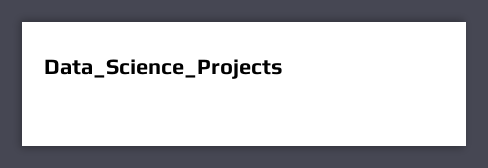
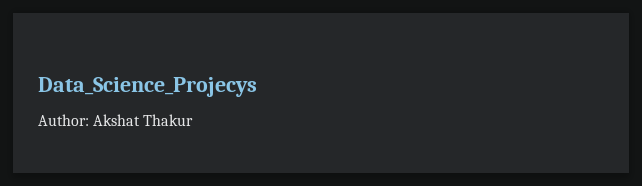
- Data_Science_Projects
+ Data_Science_Projecys
+ Author: Akshat Thakur

